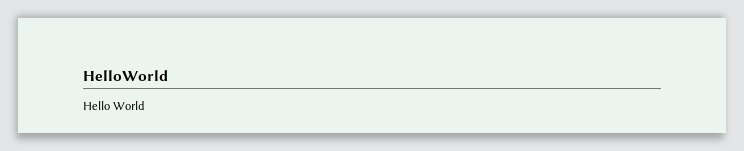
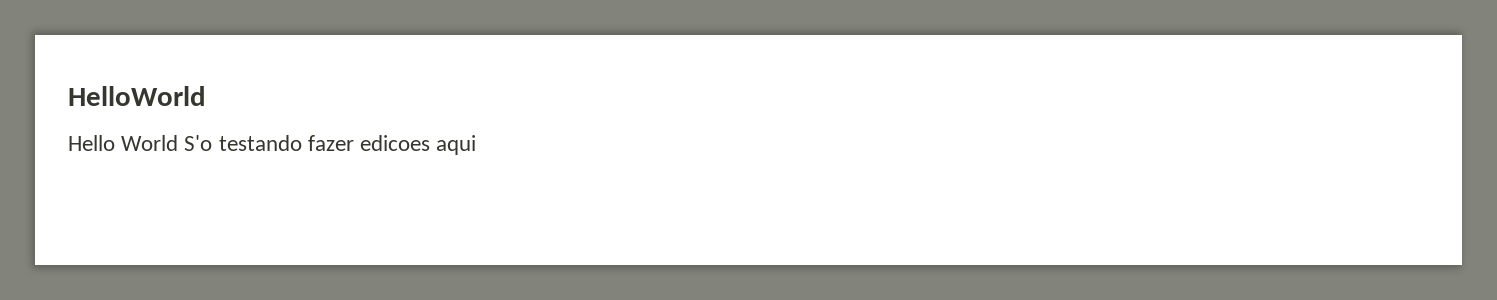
- Hello World
+ Hello World S'o testando fazer edicoes aqui

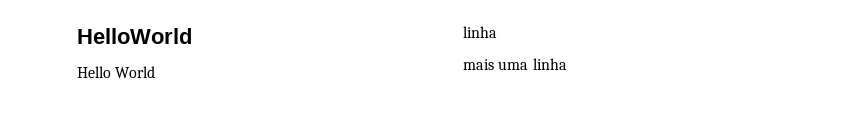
- Hello World S'o testando fazer edicoes aqui
+ Hello World
+ linha
+ mais uma linha

